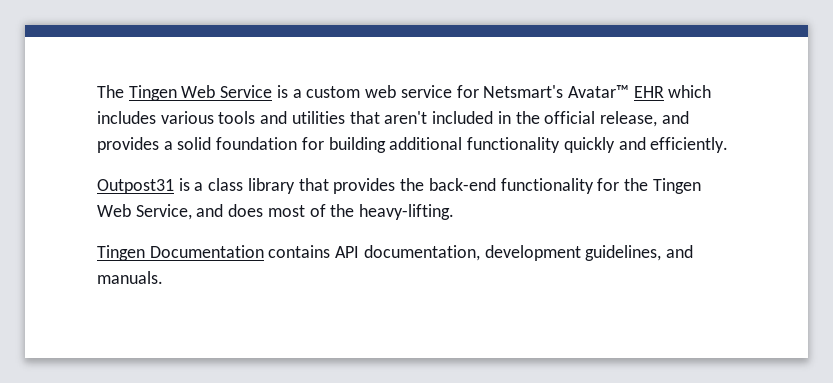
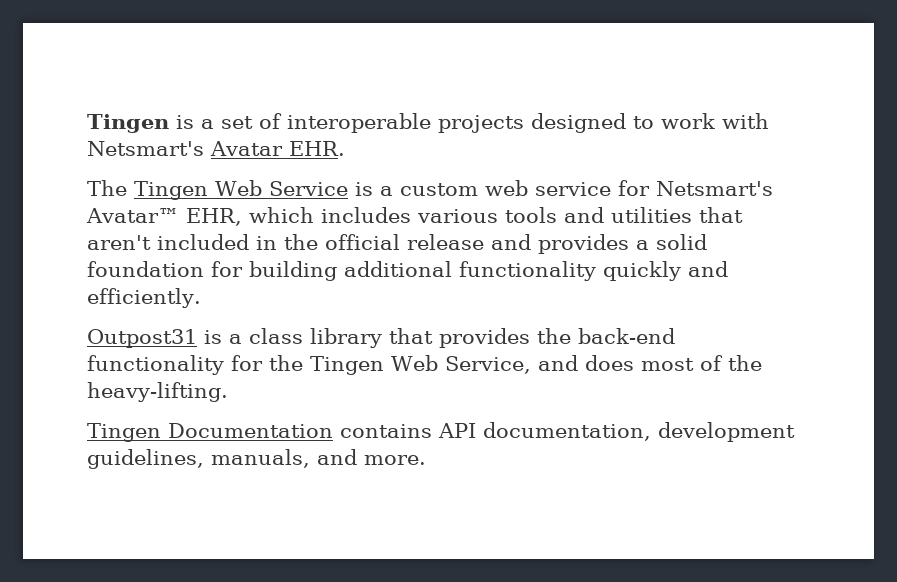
+ Tingen is a set of interoperable projects designed to work with Netsmart's Avatar EHR.
- The Tingen Web Service is a custom web service for Netsmart's Avatar™ EHR which includes various tools and utilities that aren't included in the official release, and provides a solid foundation for building additional functionality quickly and efficiently.
+ The Tingen Web Service is a custom web service for Netsmart's Avatar™ EHR, which includes various tools and utilities that aren't included in the official release and provides a solid foundation for building additional functionality quickly and efficiently.
- Tingen Documentation contains API documentation, development guidelines, and manuals.
+ Tingen Documentation contains API documentation, development guidelines, manuals, and more.

